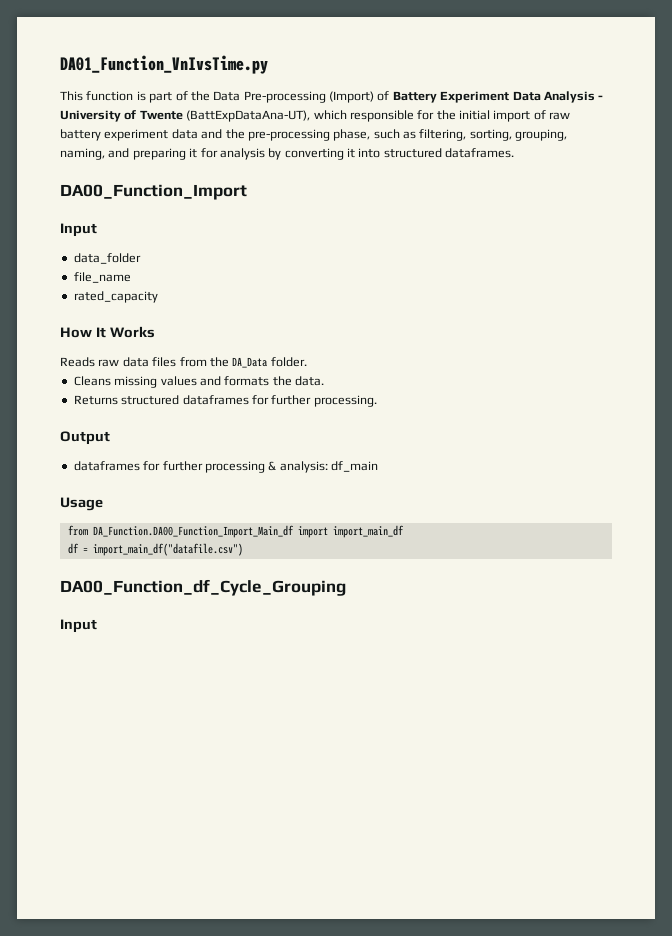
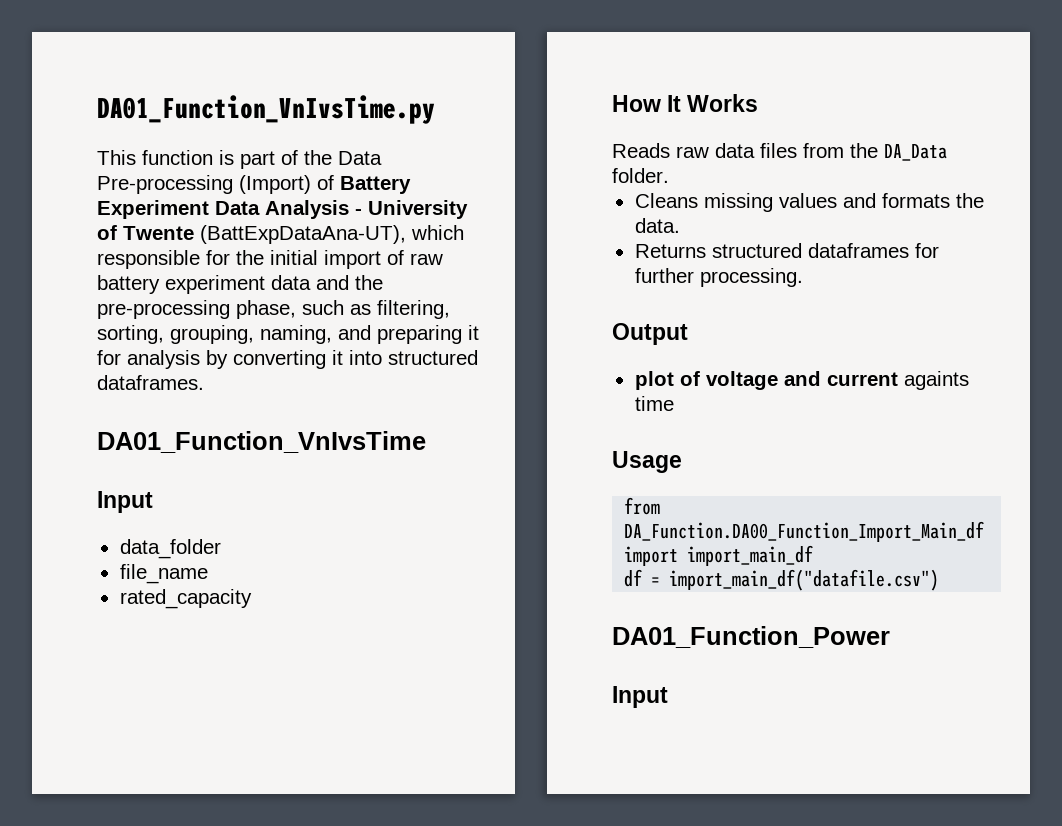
- DA00_Function_Import
+ DA01_Function_VnIvsTime
- dataframes for further processing & analysis: df_main
+ plot of voltage and current againts time
- DA00_Function_df_Cycle_Grouping
+ DA01_Function_Power

